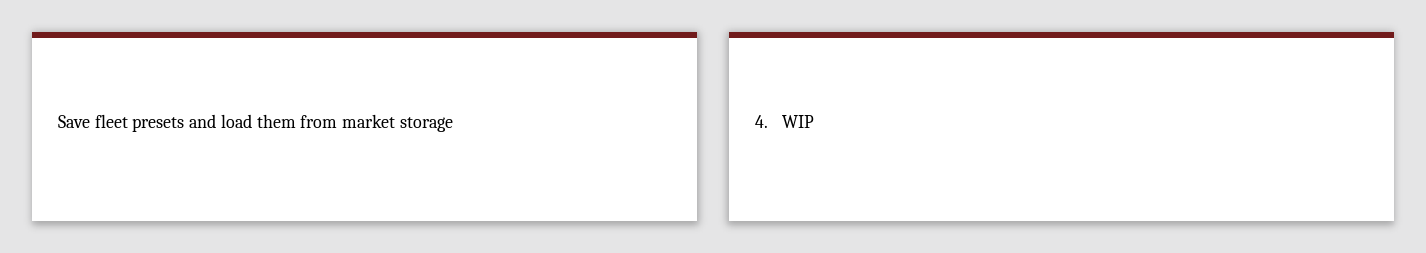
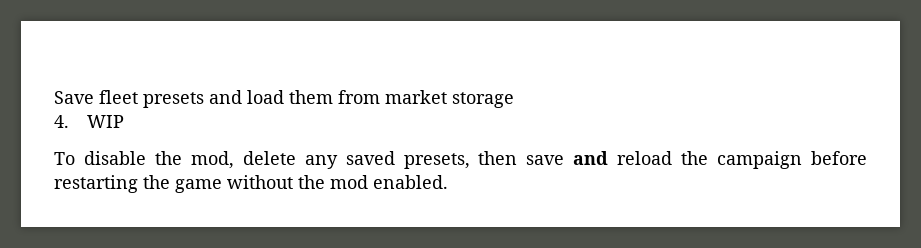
+ To disable the mod, delete any saved presets, then save and reload the campaign before restarting the game without the mod enabled.

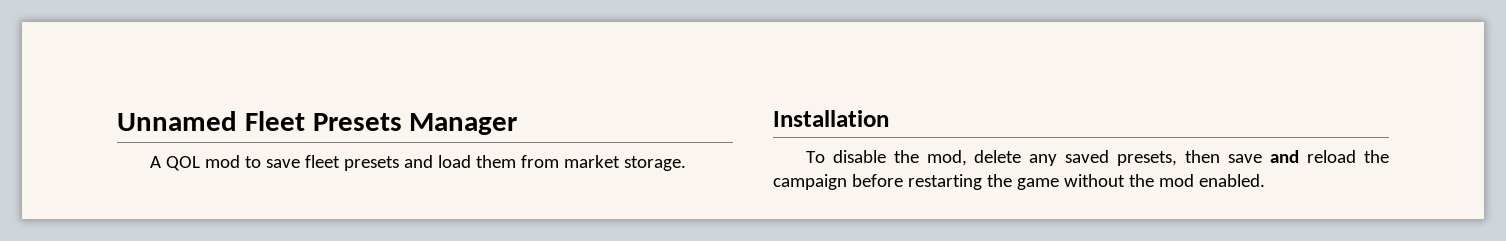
- Save fleet presets and load them from market storage
- 4. WIP
+ Unnamed Fleet Presets Manager
+ A QOL mod to save fleet presets and load them from market storage.
+ Installation

